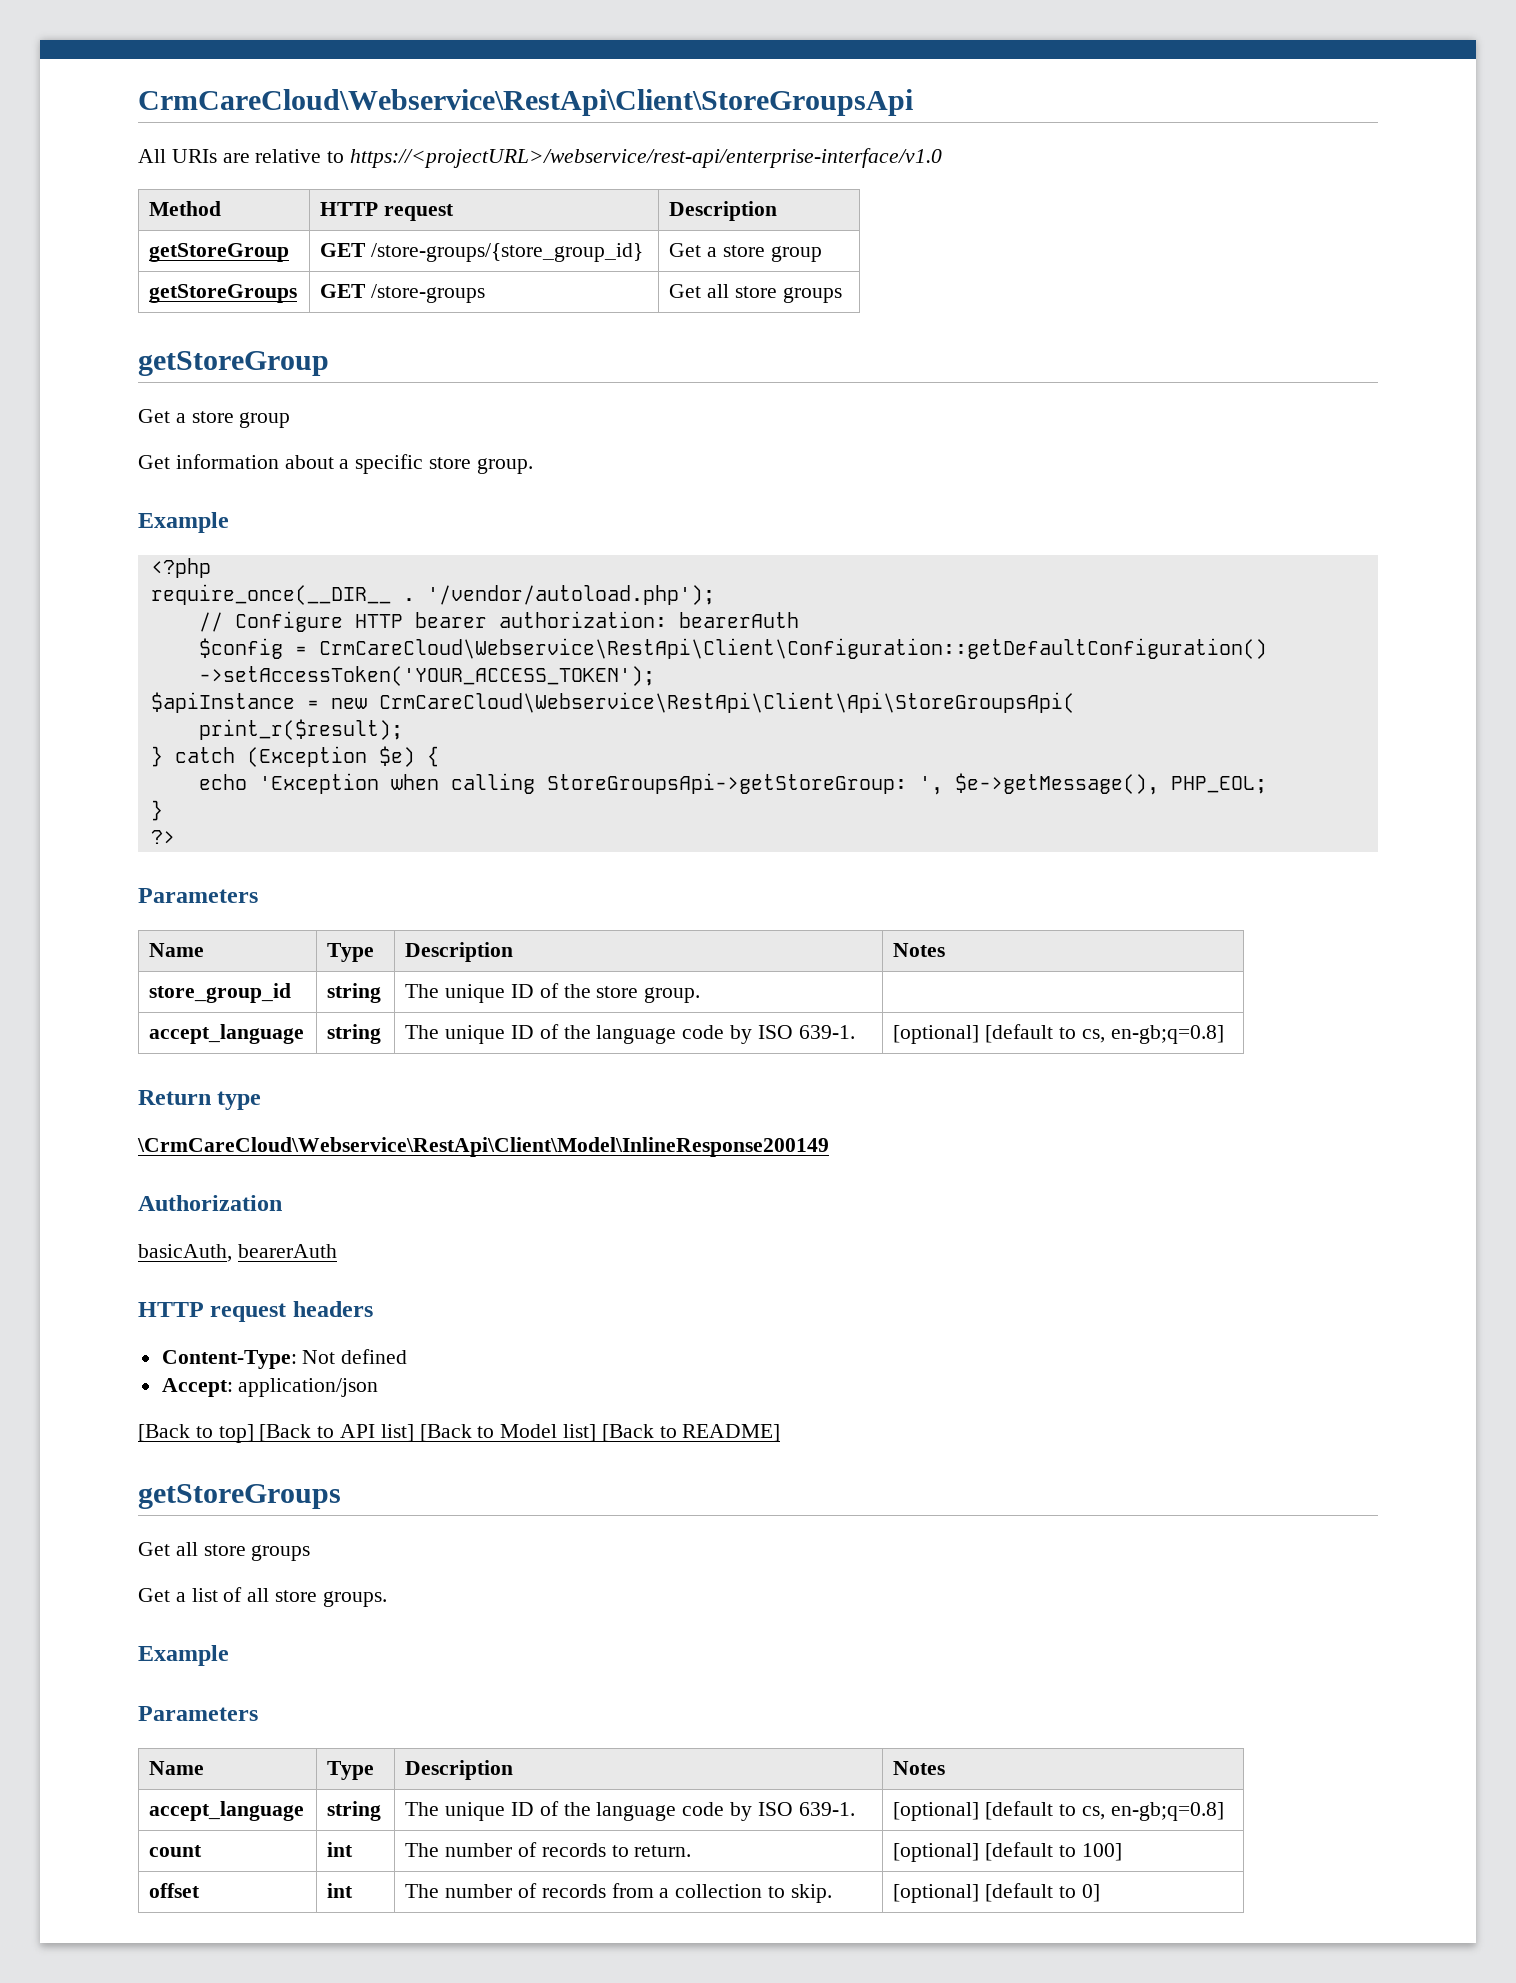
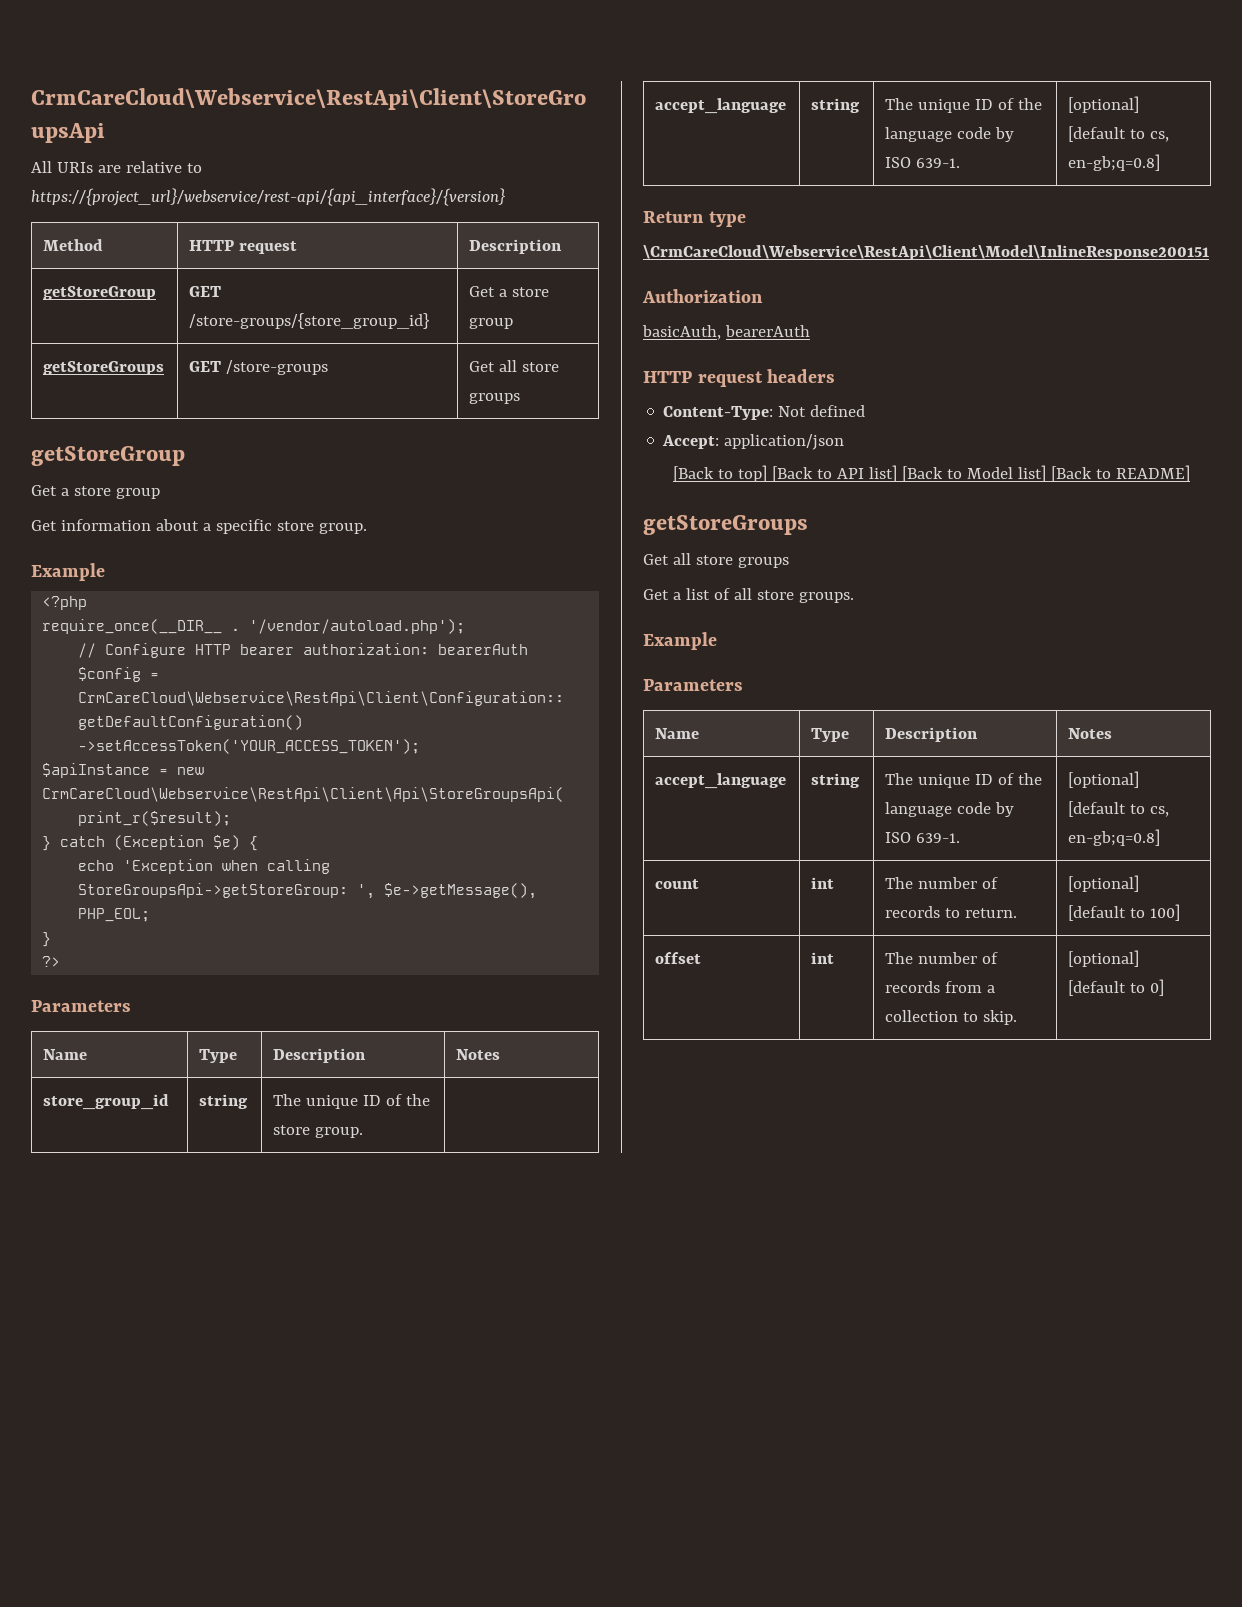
- All URIs are relative to https://<projectURL>/webservice/rest-api/enterprise-interface/v1.0
+ All URIs are relative to https://{project_url}/webservice/rest-api/{api_interface}/{version}
- \CrmCareCloud\Webservice\RestApi\Client\Model\InlineResponse200149
+ \CrmCareCloud\Webservice\RestApi\Client\Model\InlineResponse200151

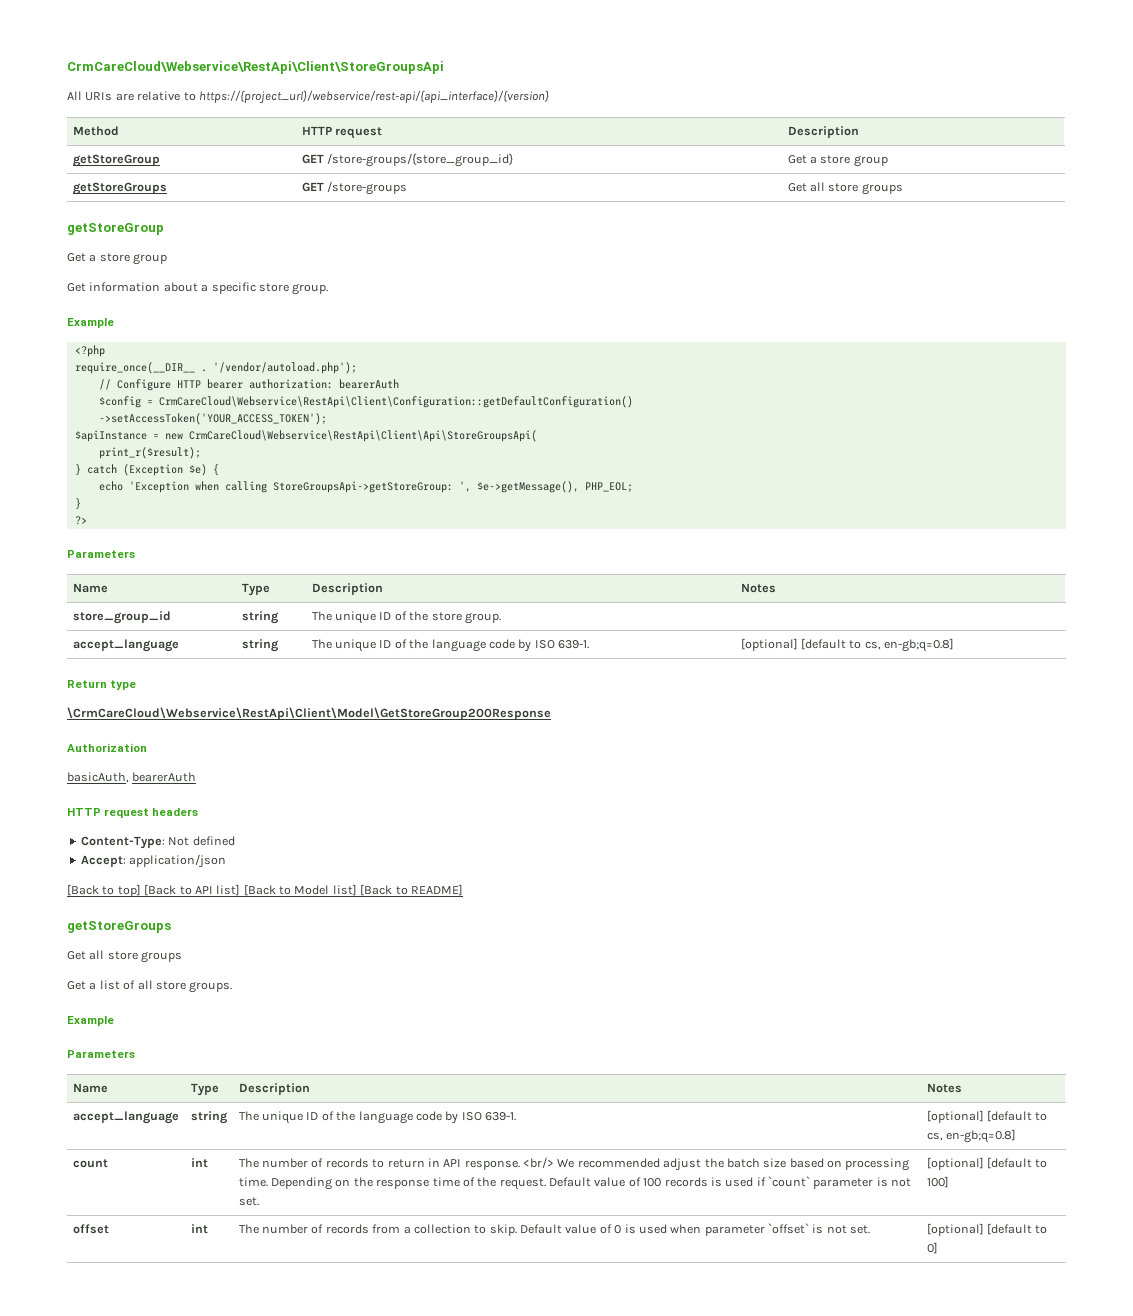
- \CrmCareCloud\Webservice\RestApi\Client\Model\InlineResponse200151
+ \CrmCareCloud\Webservice\RestApi\Client\Model\GetStoreGroup200Response
- The number of records to return.
+ The number of records to return in API response. <br/> We recommended adjust the batch size based on processing time. Depending on the response time of the request. Default value of 100 records is used if `count` parameter is not set.
- offset | int | The number of records from a collection to skip. | [optional] [default to 0]
+ offset | int | The number of records from a collection to skip. Default value of 0 is used when parameter `offset` is not set. | [optional] [default to 0]

